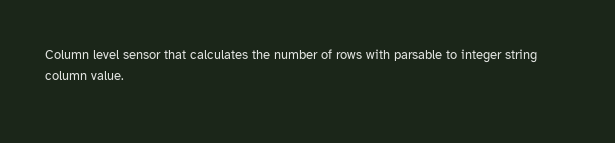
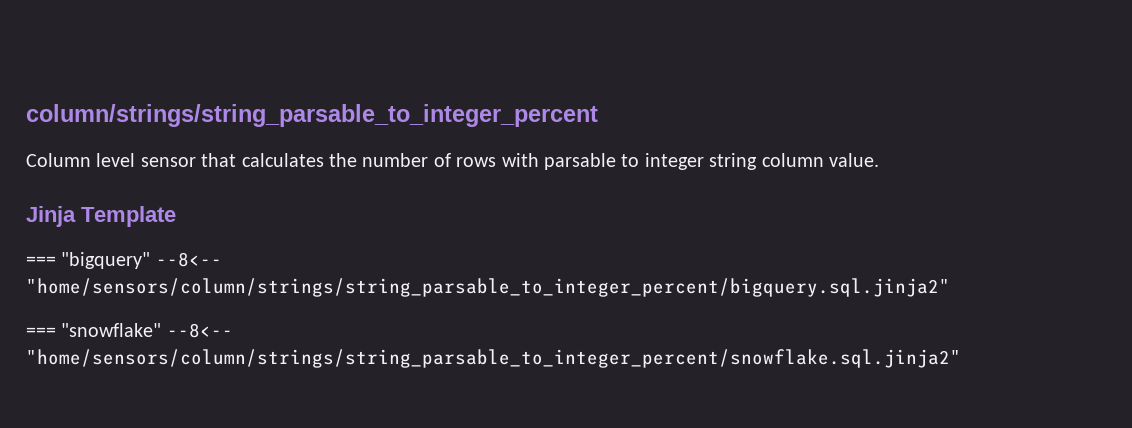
+ column/strings/string_parsable_to_integer_percent
+ Jinja Template
+ === "bigquery" --8<-- "home/sensors/column/strings/string_parsable_to_integer_percent/bigquery.sql.jinja2"
+ === "snowflake" --8<-- "home/sensors/column/strings/string_parsable_to_integer_percent/snowflake.sql.jinja2"

